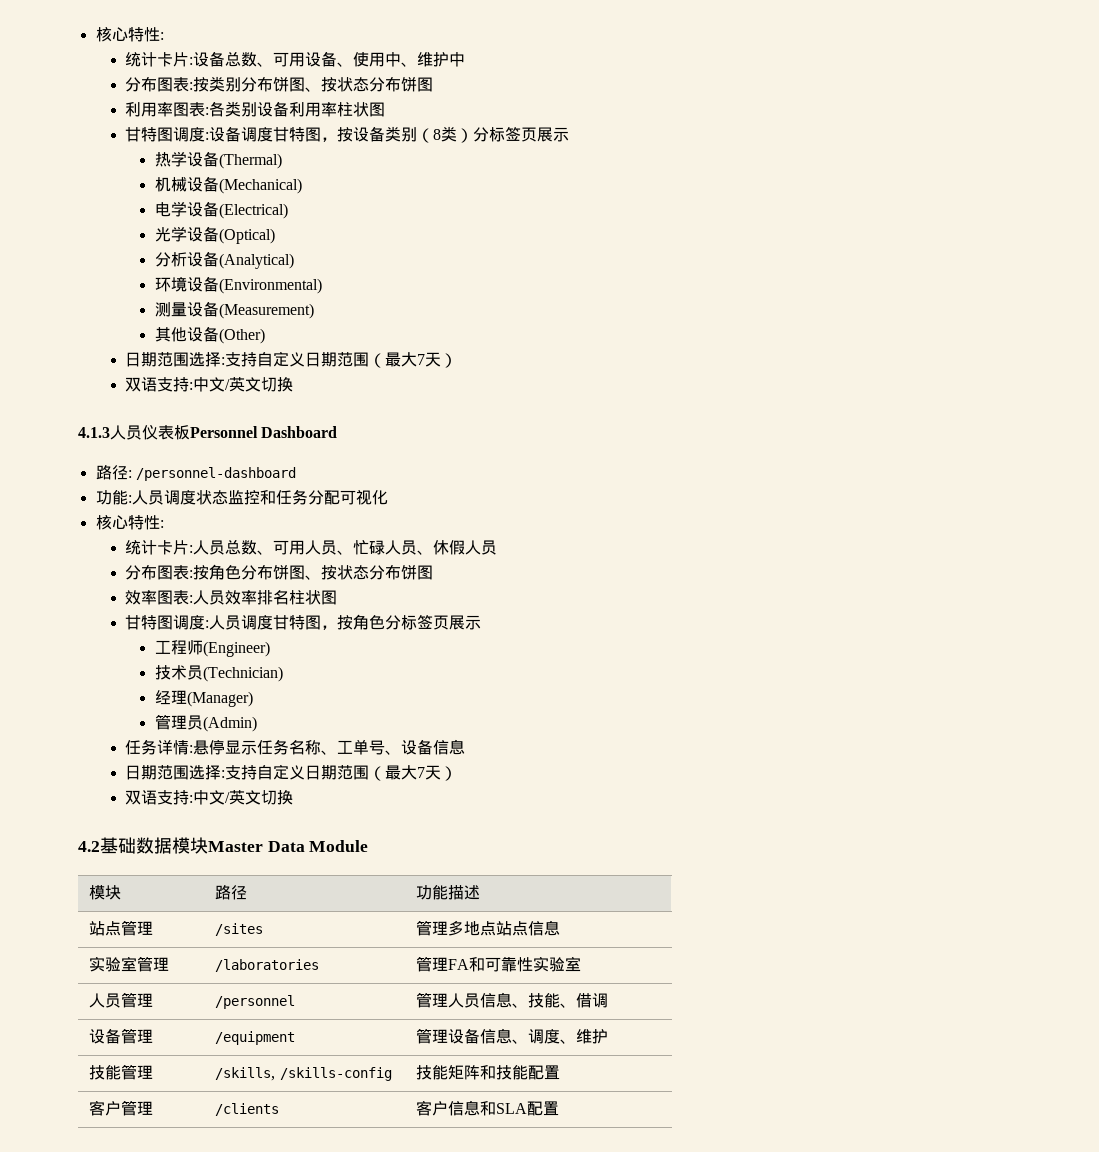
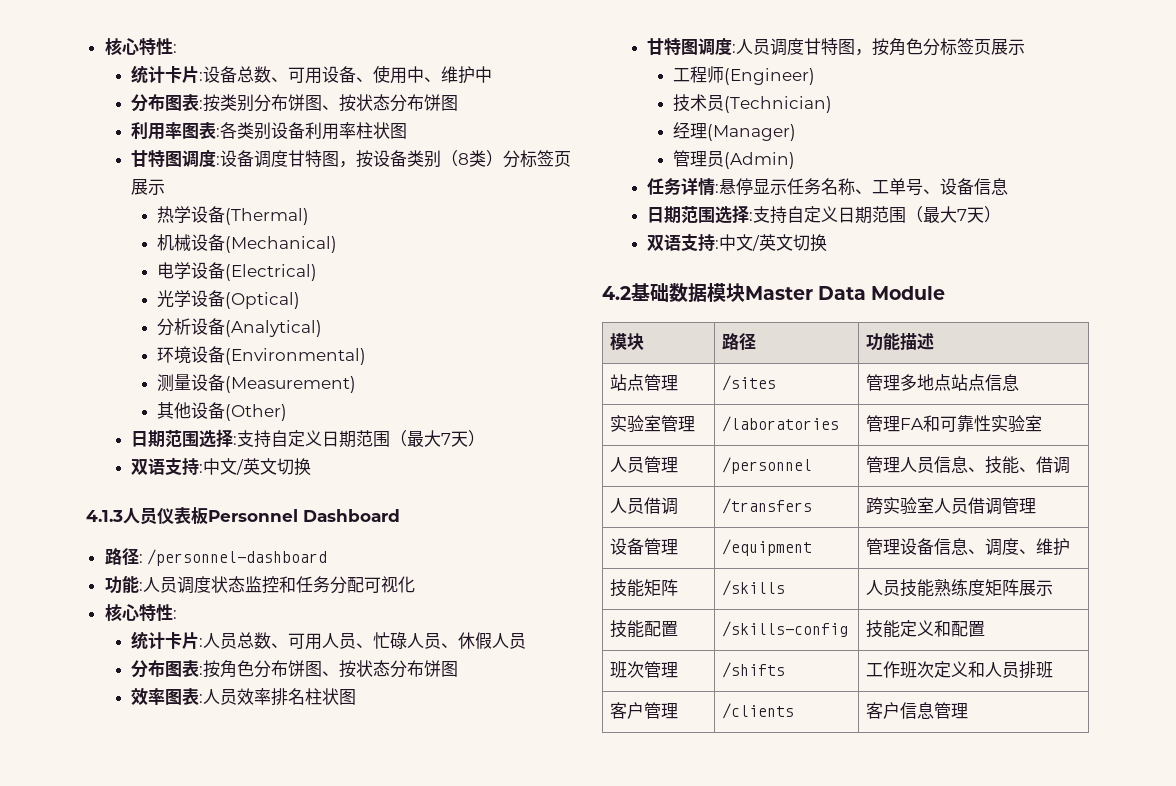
+ 人员借调 | /transfers | 跨实验室人员借调管理
- 技能管理 | /skills, /skills-config | 技能矩阵和技能配置
+ 技能矩阵 | /skills | 人员技能熟练度矩阵展示
+ 技能配置 | /skills-config | 技能定义和配置
+ 班次管理 | /shifts | 工作班次定义和人员排班
- 客户管理 | /clients | 客户信息和SLA配置
+ 客户管理 | /clients | 客户信息管理

